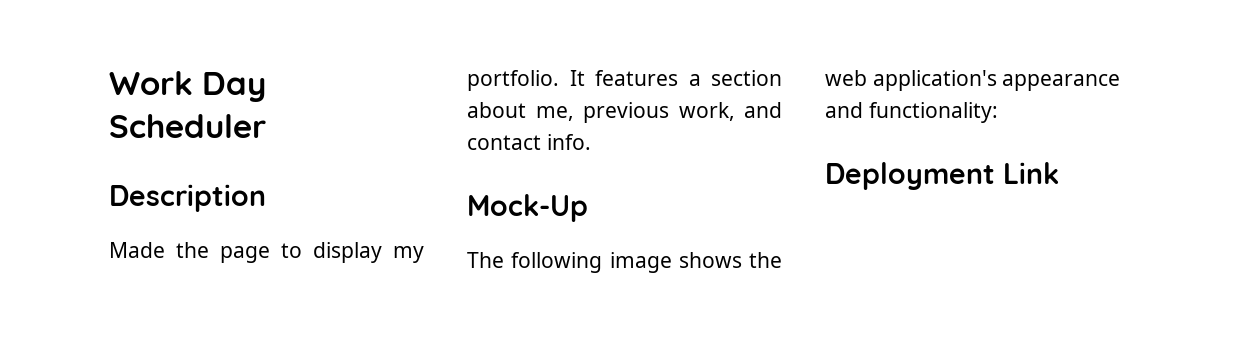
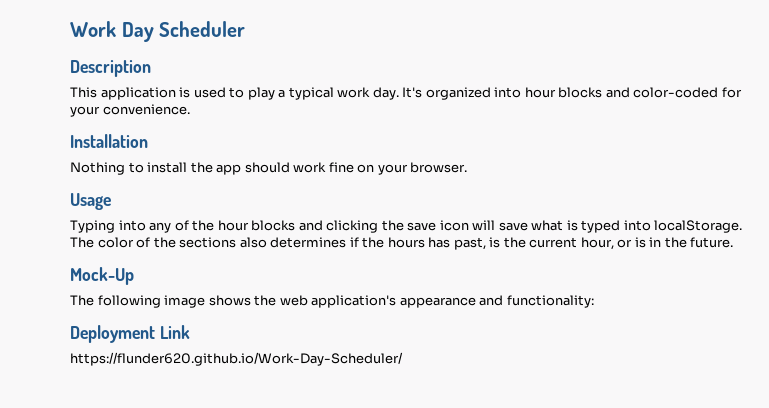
- Made the page to display my portfolio. It features a section about me, previous work, and contact info.
+ This application is used to play a typical work day. It's organized into hour blocks and color-coded for your convenience.
+ Installation
+ Nothing to install the app should work fine on your browser.
+ Usage
+ Typing into any of the hour blocks and clicking the save icon will save what is typed into localStorage. The color of the sections also determines if the hours has past, is the current hour, or is in the future.
+ https://flunder620.github.io/Work-Day-Scheduler/

